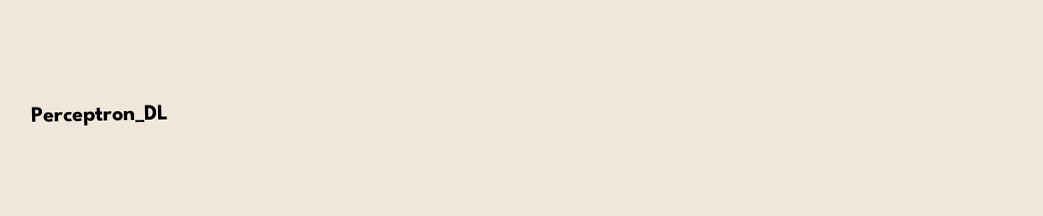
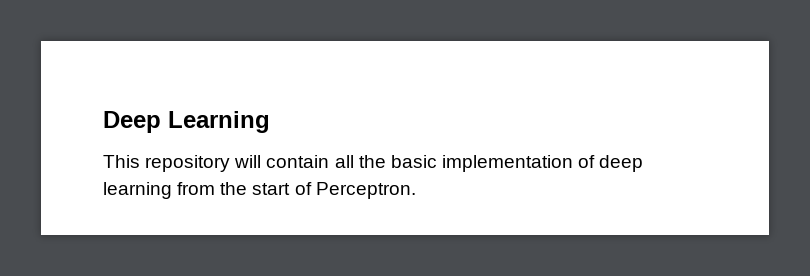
- Perceptron_DL
+ Deep Learning
+ This repository will contain all the basic implementation of deep learning from the start of Perceptron.

